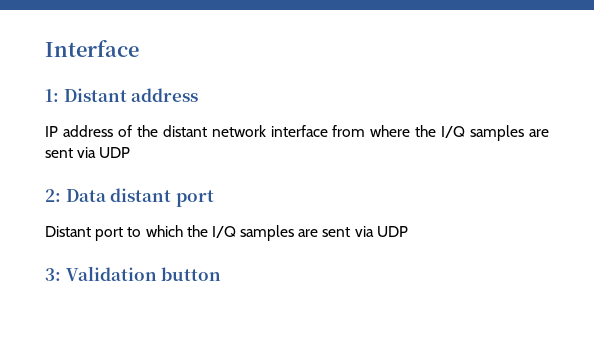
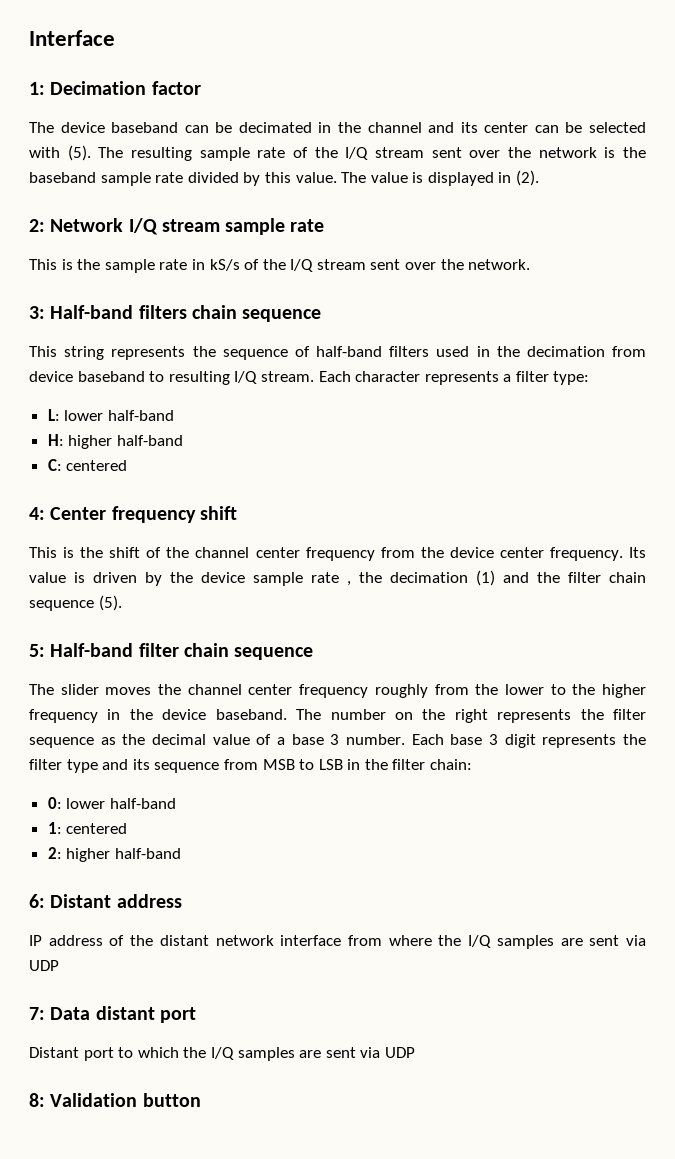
- 1: Distant address
+ 1: Decimation factor
+ The device baseband can be decimated in the channel and its center can be selected with (5). The resulting sample rate of the I/Q stream sent over the network is the baseband sample rate divided by this value. The value is displayed in (2).
+ 2: Network I/Q stream sample rate
+ This is the sample rate in kS/s of the I/Q stream sent over the network.
+ 3: Half-band filters chain sequence
+ This string represents the sequence of half-band filters used in the decimation from device baseband to resulting I/Q stream. Each character represents a filter type:
+ L: lower half-band
+ H: higher half-band
+ C: centered
+ 4: Center frequency shift
+ This is the shift of the channel center frequency from the device center frequency. Its value is driven by the device sample rate , the decimation (1) and the filter chain sequence (5).
+ 5: Half-band filter chain sequence
+ The slider moves the channel center frequency roughly from the lower to the higher frequency in the device baseband. The number on the right represents the filter sequence as the decimal value of a base 3 number. Each base 3 digit represents the filter type and its sequence from MSB to LSB in the filter chain:
+ 0: lower half-band
+ 1: centered
+ 2: higher half-band
+ 6: Distant address
- 2: Data distant port
+ 7: Data distant port
- 3: Validation button
+ 8: Validation button

